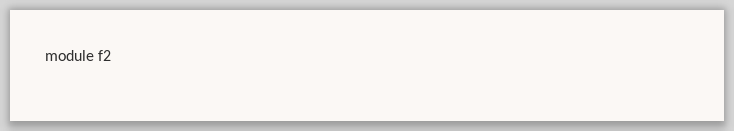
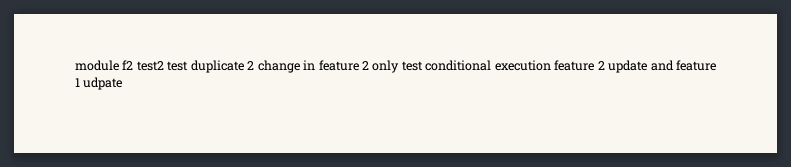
- module f2
+ module f2 test2 test duplicate 2 change in feature 2 only test conditional execution feature 2 update and feature 1 udpate

